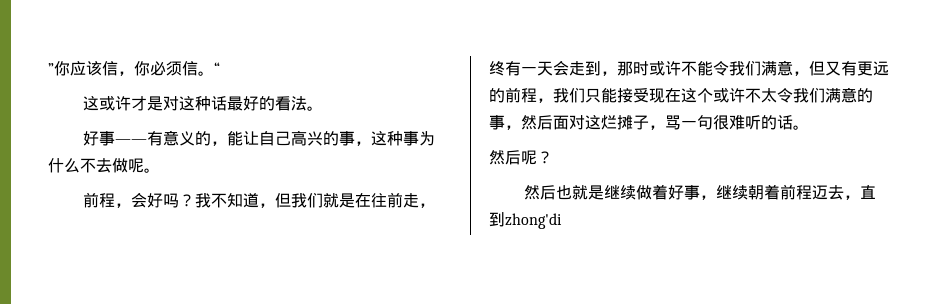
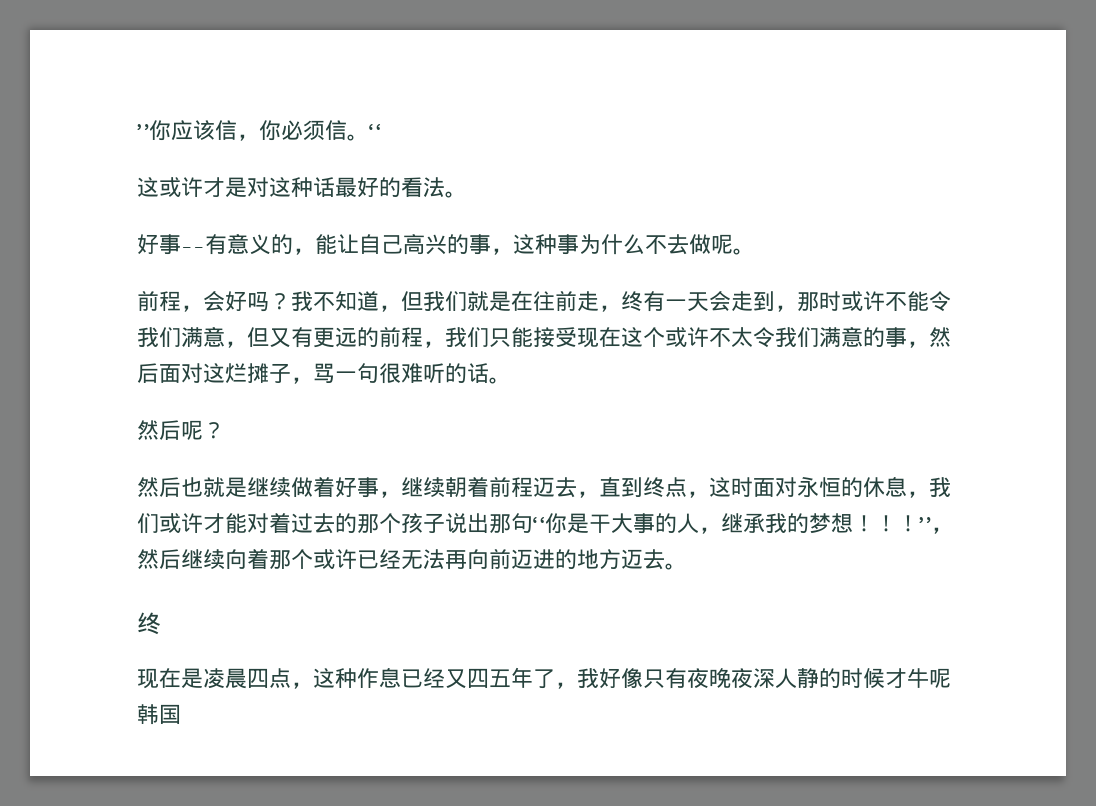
- 然后也就是继续做着好事，继续朝着前程迈去，直到zhong'di
+ 然后也就是继续做着好事，继续朝着前程迈去，直到终点，这时面对永恒的休息，我们或许才能对着过去的那个孩子说出那句“你是干大事的人，继承我的梦想！！！”，然后继续向着那个或许已经无法再向前迈进的地方迈去。
+ 终
+ 现在是凌晨四点，这种作息已经又四五年了，我好像只有夜晚夜深人静的时候才牛呢韩国

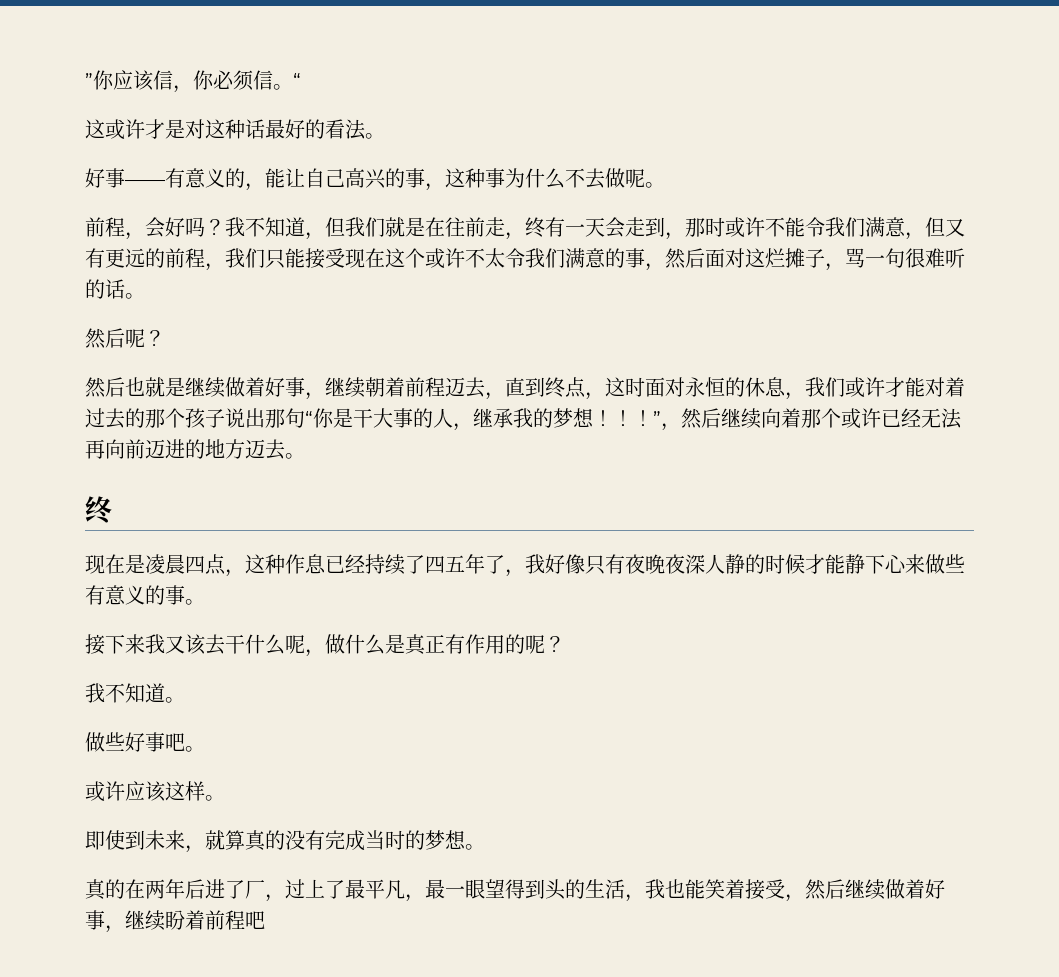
- 现在是凌晨四点，这种作息已经又四五年了，我好像只有夜晚夜深人静的时候才牛呢韩国
+ 现在是凌晨四点，这种作息已经持续了四五年了，我好像只有夜晚夜深人静的时候才能静下心来做些有意义的事。
+ 接下来我又该去干什么呢，做什么是真正有作用的呢？
+ 我不知道。
+ 做些好事吧。
+ 或许应该这样。
+ 即使到未来，就算真的没有完成当时的梦想。
+ 真的在两年后进了厂，过上了最平凡，最一眼望得到头的生活，我也能笑着接受，然后继续做着好事，继续盼着前程吧

